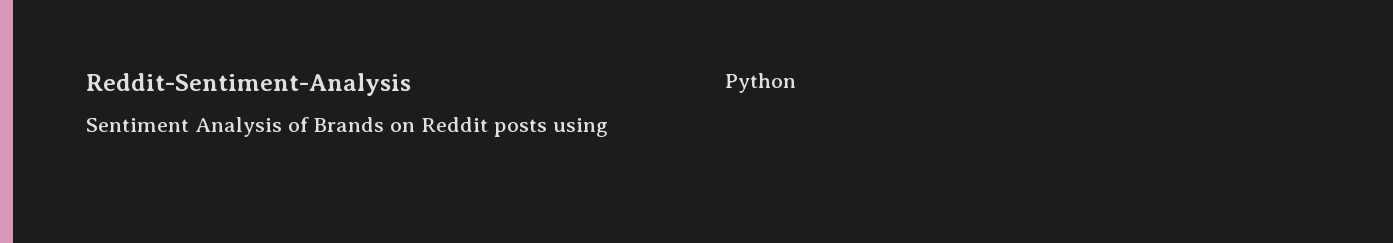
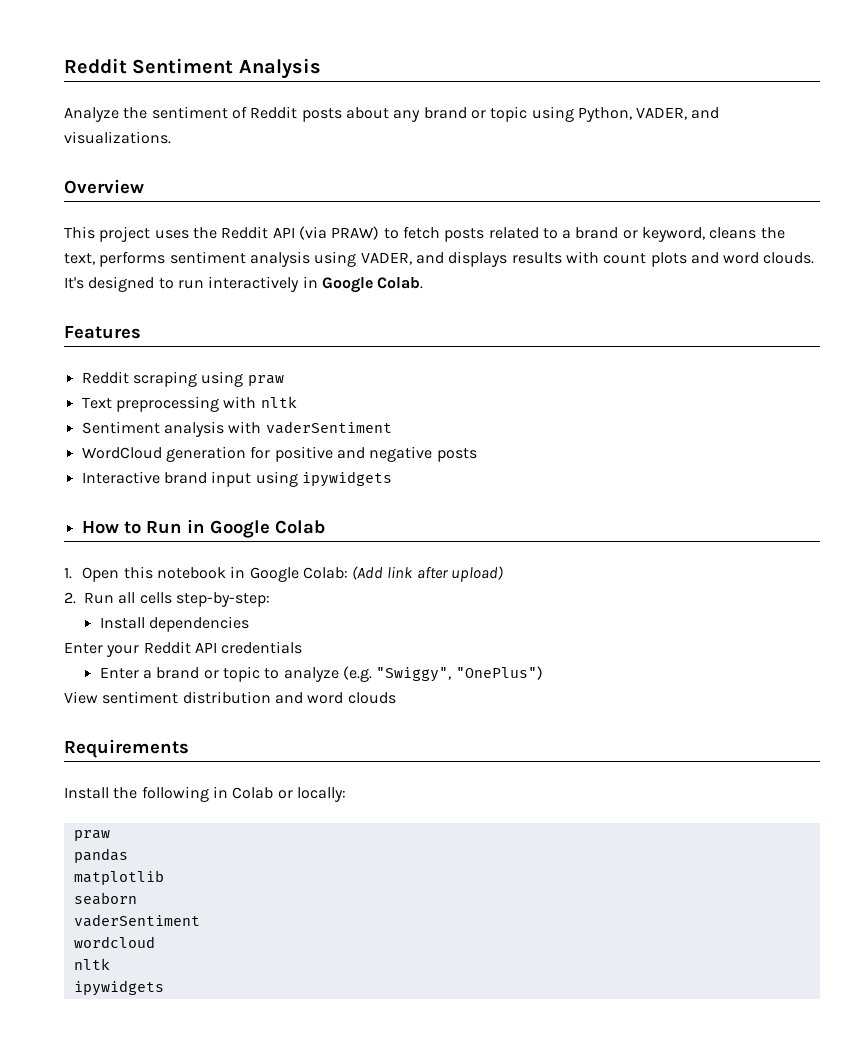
- Reddit-Sentiment-Analysis
- Sentiment Analysis of Brands on Reddit posts using Python
+ Reddit Sentiment Analysis
+ Analyze the sentiment of Reddit posts about any brand or topic using Python, VADER, and visualizations.
+ Overview
+ This project uses the Reddit API (via PRAW) to fetch posts related to a brand or keyword, cleans the text, performs sentiment analysis using VADER, and displays results with count plots and word clouds. It's designed to run interactively in Google Colab.
+ Features
+ Reddit scraping using praw
+ Text preprocessing with nltk
+ Sentiment analysis with vaderSentiment
+ WordCloud generation for positive and negative posts
+ Interactive brand input using ipywidgets
+ How to Run in Google Colab
+ 1. Open this notebook in Google Colab: (Add link after upload)
+ 2. Run all cells step-by-step:
+ Install dependencies
+ Enter your Reddit API credentials
+ Enter a brand or topic to analyze (e.g. "Swiggy", "OnePlus")
+ View sentiment distribution and word clouds
+ Requirements
+ Install the following in Colab or locally:
+ praw
+ pandas
+ matplotlib
+ seaborn
+ vaderSentiment
+ wordcloud
+ nltk
+ ipywidgets

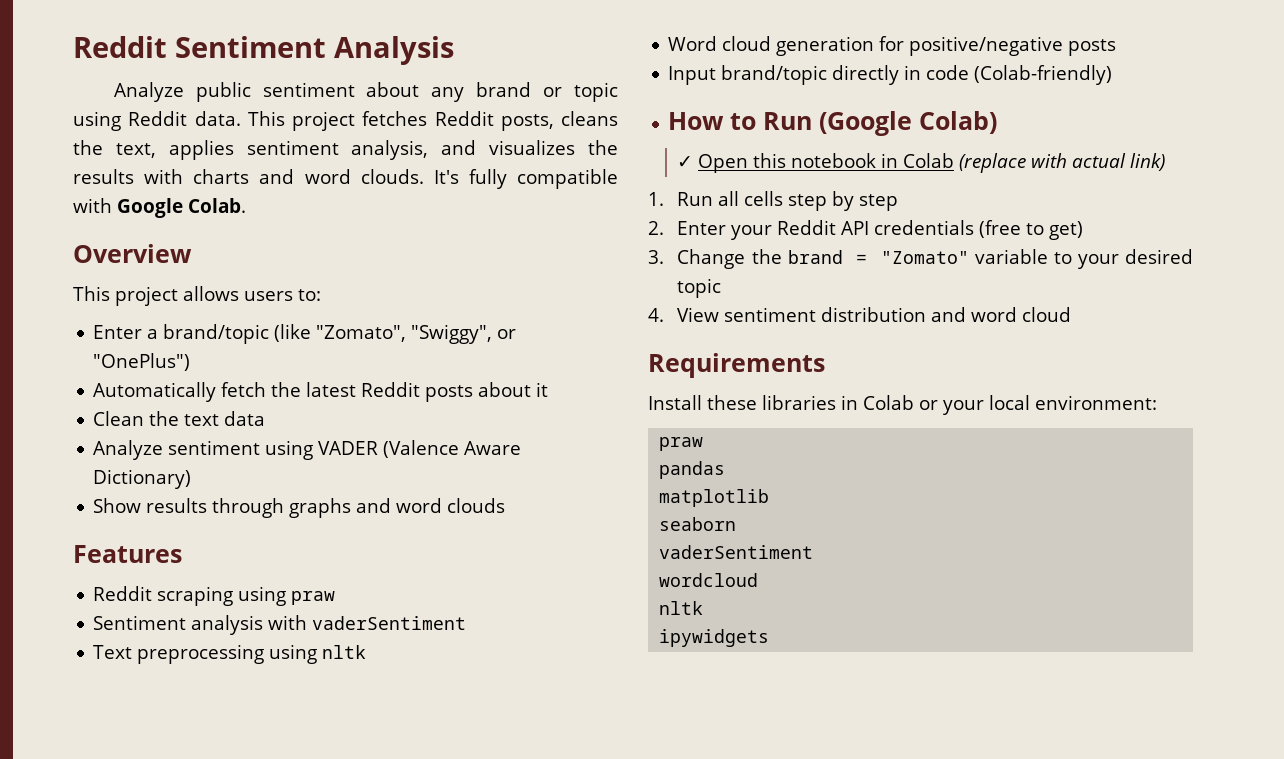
- Analyze the sentiment of Reddit posts about any brand or topic using Python, VADER, and visualizations.
+ Analyze public sentiment about any brand or topic using Reddit data. This project fetches Reddit posts, cleans the text, applies sentiment analysis, and visualizes the results with charts and word clouds. It's fully compatible with Google Colab.
  Overview
- This project uses the Reddit API (via PRAW) to fetch posts related to a brand or keyword, cleans the text, performs sentiment analysis using VADER, and displays results with count plots and word clouds. It's designed to run interactively in Google Colab.
+ This project allows users to:
+ Enter a brand/topic (like "Zomato", "Swiggy", or "OnePlus")
+ Automatically fetch the latest Reddit posts about it
+ Clean the text data
+ Analyze sentiment using VADER (Valence Aware Dictionary)
+ Show results through graphs and word clouds
- Text preprocessing with nltk
- WordCloud generation for positive and negative posts
- Interactive brand input using ipywidgets
- How to Run in Google Colab
- 1. Open this notebook in Google Colab: (Add link after upload)
- 2. Run all cells step-by-step:
- Install dependencies
- Enter your Reddit API credentials
- Enter a brand or topic to analyze (e.g. "Swiggy", "OnePlus")
- View sentiment distribution and word clouds
+ Text preprocessing using nltk
+ Word cloud generation for positive/negative posts
+ Input brand/topic directly in code (Colab-friendly)
+ How to Run (Google Colab)
+ ✓ Open this notebook in Colab (replace with actual link)
+ 1. Run all cells step by step
+ 2. Enter your Reddit API credentials (free to get)
+ 3. Change the brand = "Zomato" variable to your desired topic
+ 4. View sentiment distribution and word cloud
- Install the following in Colab or locally:
+ Install these libraries in Colab or your local environment:

